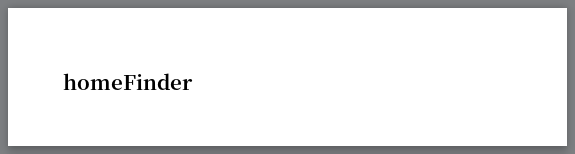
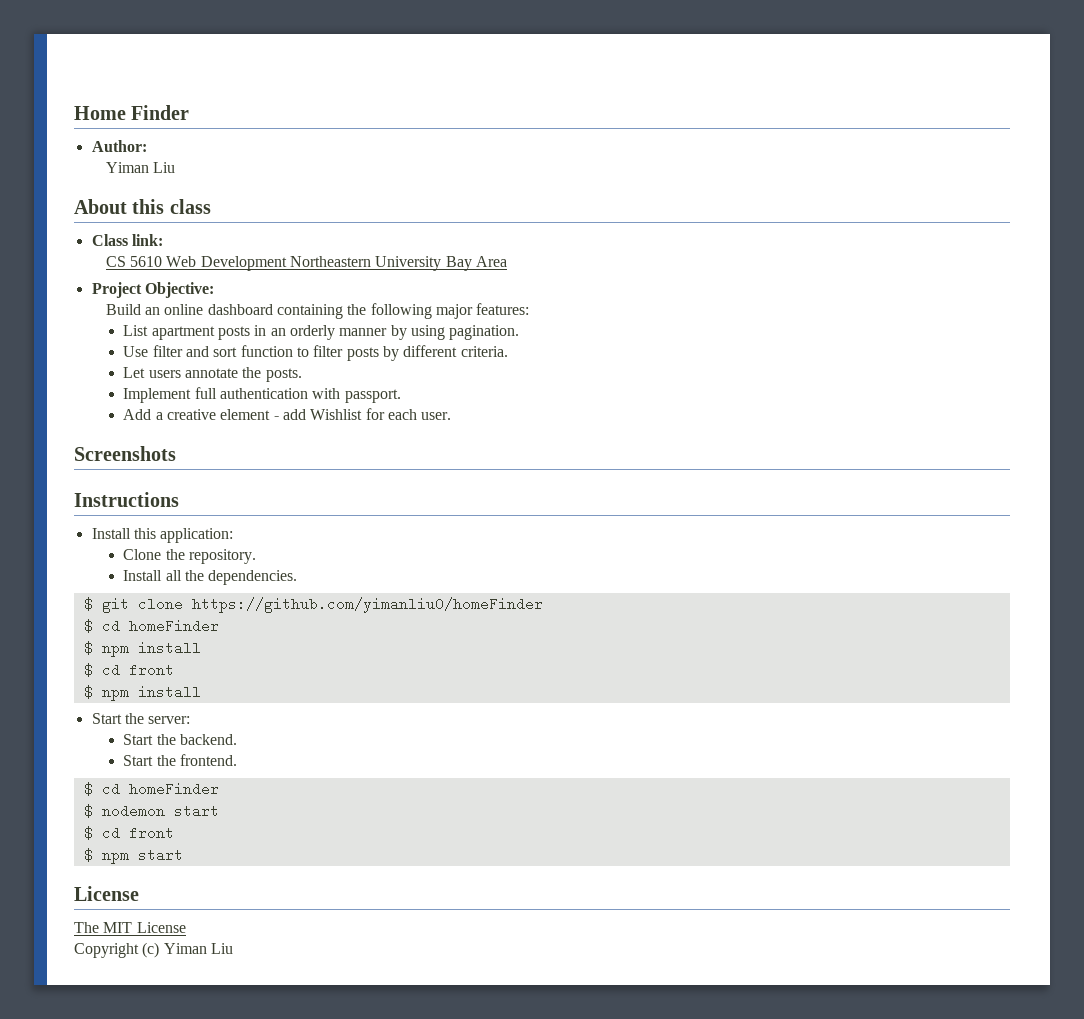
- homeFinder
+ Home Finder
+ Author:
+ Yiman Liu
+ About this class
+ Class link:
+ CS 5610 Web Development Northeastern University Bay Area
+ Project Objective:
+ Build an online dashboard containing the following major features:
+ List apartment posts in an orderly manner by using pagination.
+ Use filter and sort function to filter posts by different criteria.
+ Let users annotate the posts.
+ Implement full authentication with passport.
+ Add a creative element - add Wishlist for each user.
+ Screenshots
+ Instructions
+ Install this application:
+ Clone the repository.
+ Install all the dependencies.
+ $ git clone https://github.com/yimanliu0/homeFinder
+ $ cd homeFinder
+ $ npm install
+ $ cd front
+ $ npm install
+ Start the server:
+ Start the backend.
+ Start the frontend.
+ $ cd homeFinder
+ $ nodemon start
+ $ cd front
+ $ npm start
+ License
+ The MIT License
+ Copyright (c) Yiman Liu

